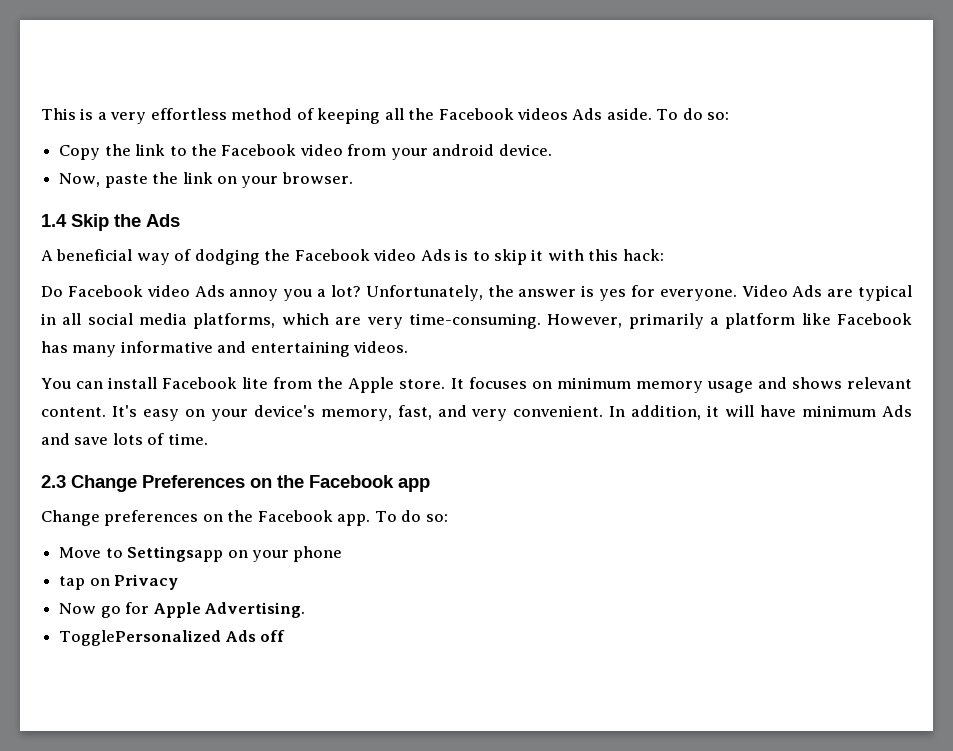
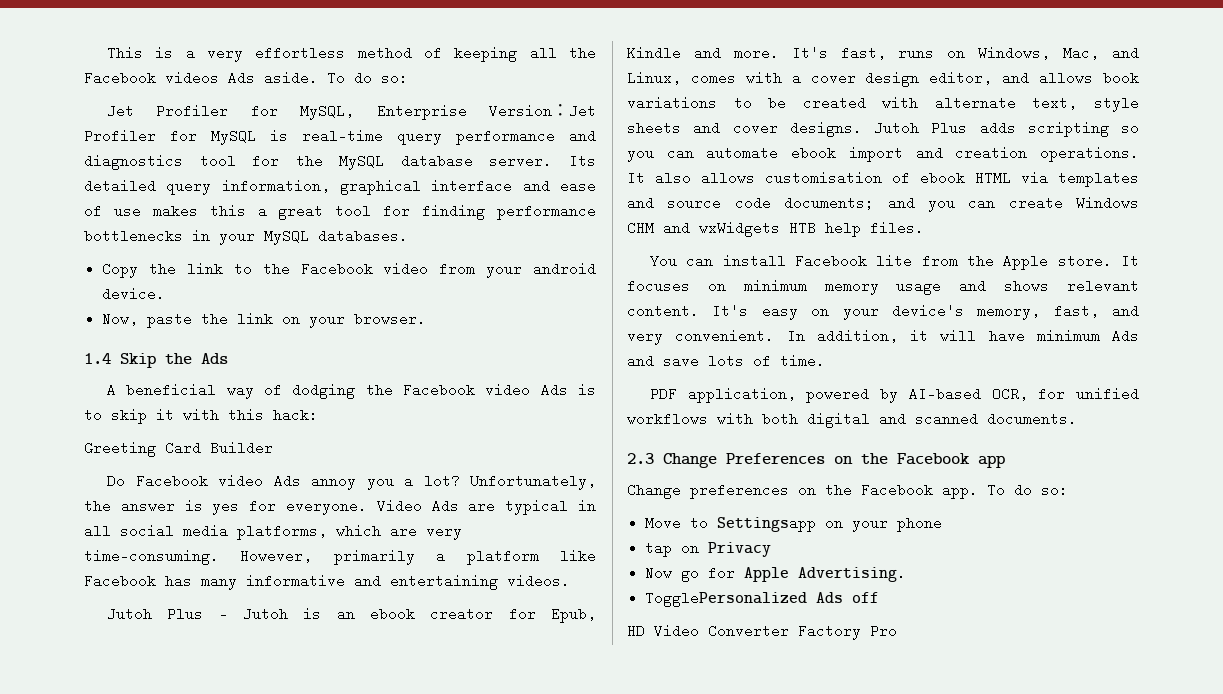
+ Jet Profiler for MySQL, Enterprise Version：Jet Profiler for MySQL is real-time query performance and diagnostics tool for the MySQL database server. Its detailed query information, graphical interface and ease of use makes this a great tool for finding performance bottlenecks in your MySQL databases.
+ Greeting Card Builder
+ Jutoh Plus - Jutoh is an ebook creator for Epub, Kindle and more. It's fast, runs on Windows, Mac, and Linux, comes with a cover design editor, and allows book variations to be created with alternate text, style sheets and cover designs. Jutoh Plus adds scripting so you can automate ebook import and creation operations. It also allows customisation of ebook HTML via templates and source code documents; and you can create Windows CHM and wxWidgets HTB help files.
+ PDF application, powered by AI-based OCR, for unified workflows with both digital and scanned documents.
+ HD Video Converter Factory Pro

